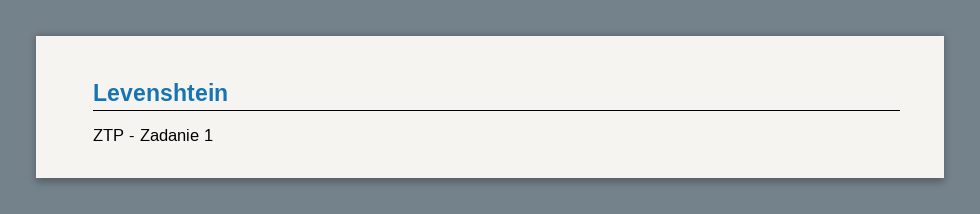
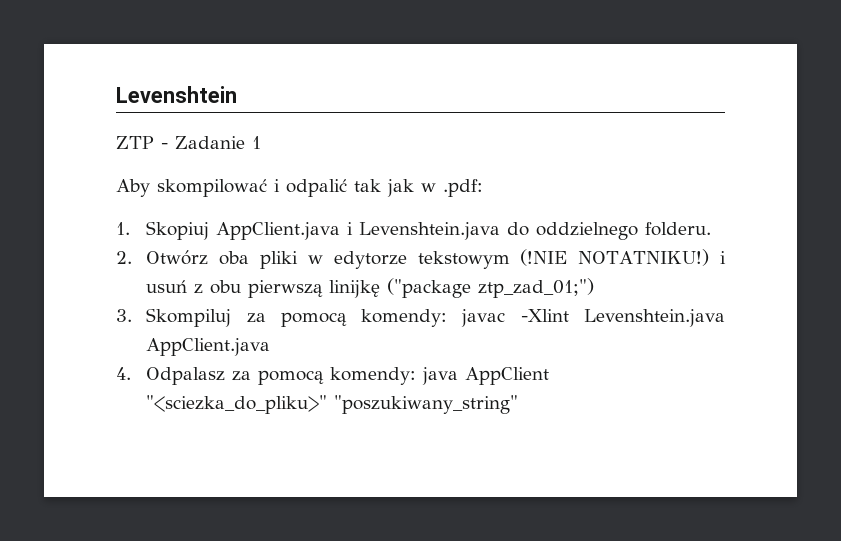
+ Aby skompilować i odpalić tak jak w .pdf:
+ 1. Skopiuj AppClient.java i Levenshtein.java do oddzielnego folderu.
+ 2. Otwórz oba pliki w edytorze tekstowym (!NIE NOTATNIKU!) i usuń z obu pierwszą linijkę ("package ztp_zad_01;")
+ 3. Skompiluj za pomocą komendy: javac -Xlint Levenshtein.java AppClient.java
+ 4. Odpalasz za pomocą komendy: java AppClient "<sciezka_do_pliku>" "poszukiwany_string"

